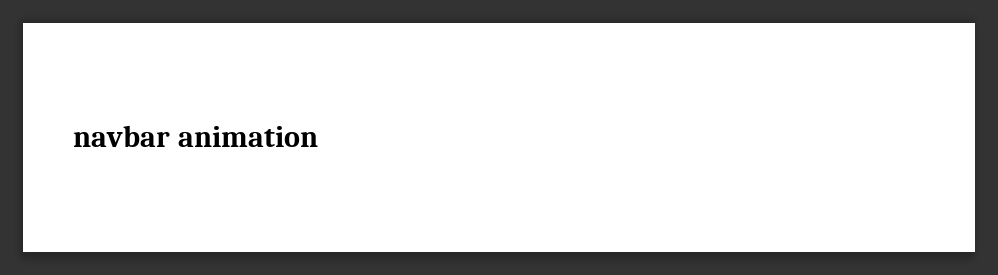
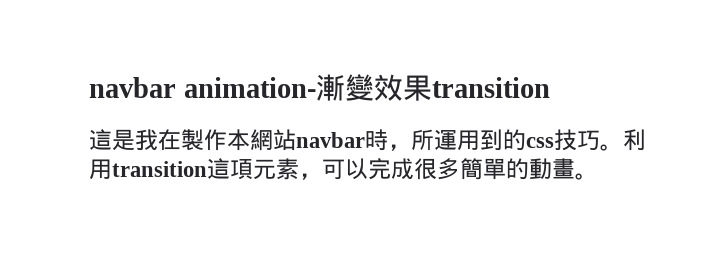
- navbar animation
+ navbar animation-漸變效果transition
+ 這是我在製作本網站navbar時，所運用到的css技巧。利用transition這項元素，可以完成很多簡單的動畫。

